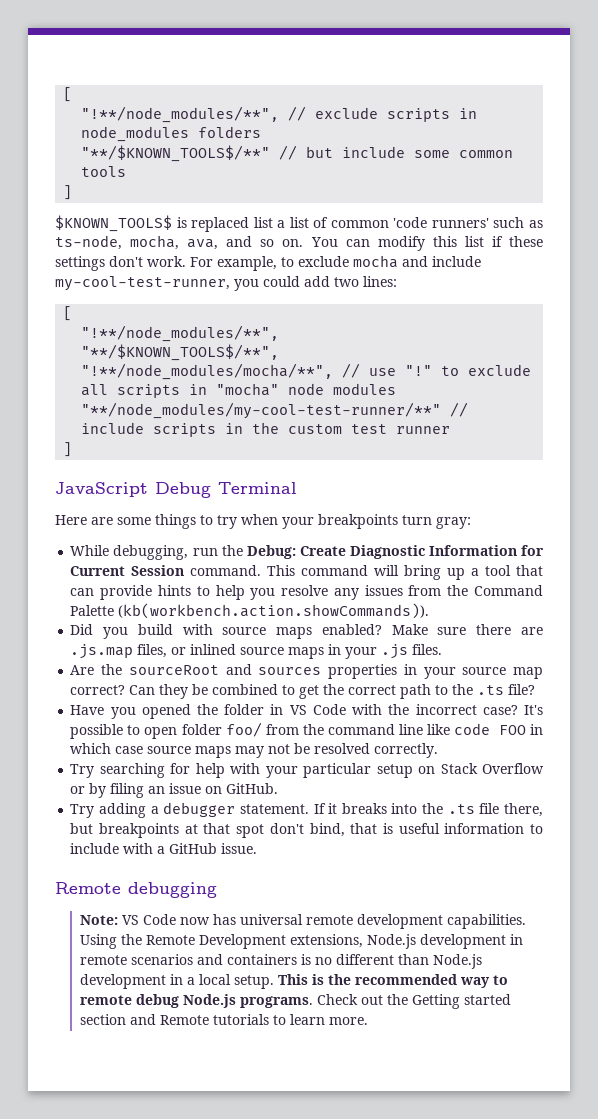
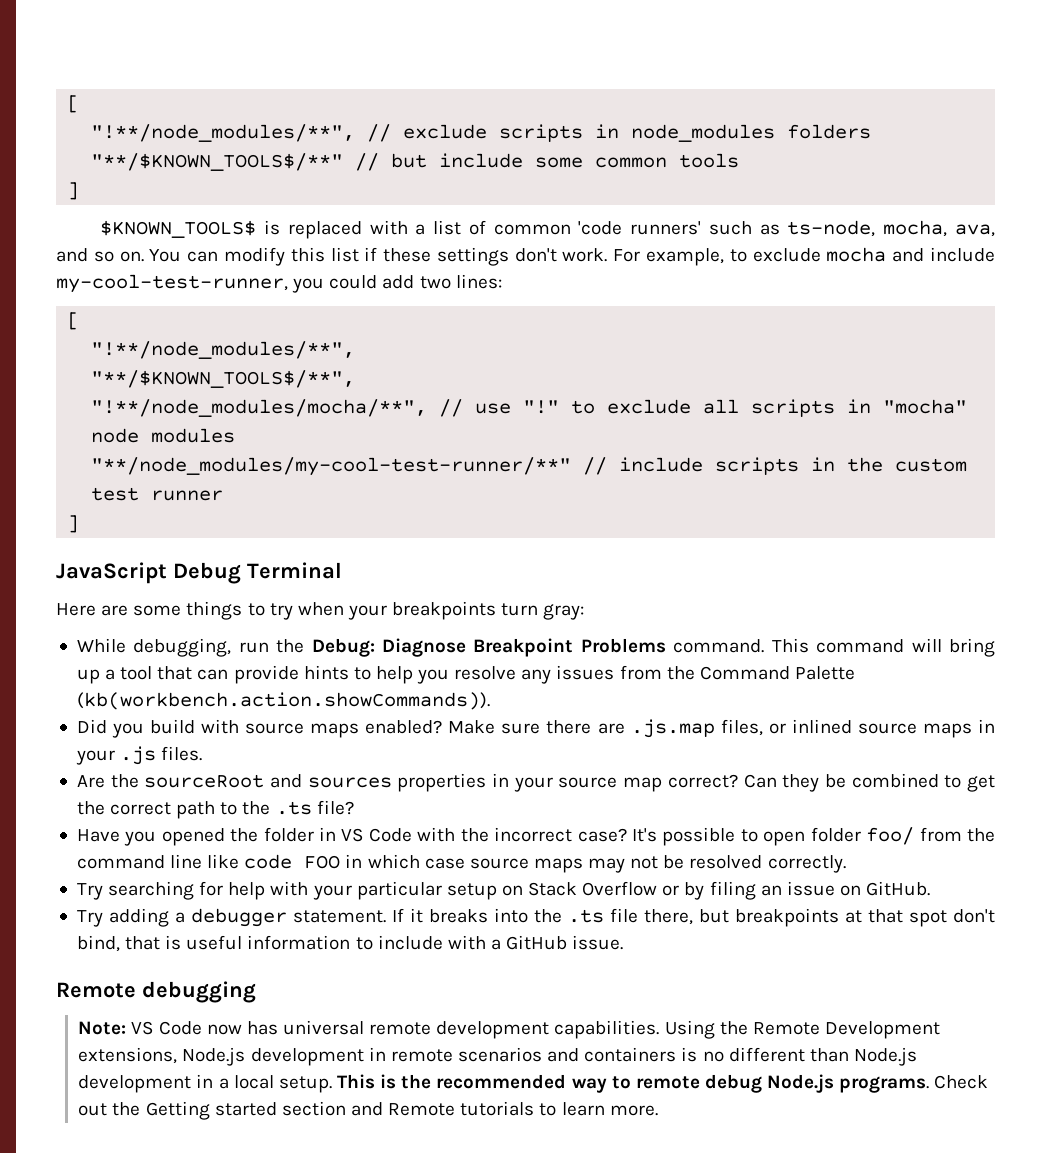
- $KNOWN_TOOLS$ is replaced list a list of common 'code runners' such as ts-node, mocha, ava, and so on.
+ $KNOWN_TOOLS$ is replaced with a list of common 'code runners' such as ts-node, mocha, ava, and so on.
- While debugging, run the Debug: Create Diagnostic Information for Current Session command.
+ While debugging, run the Debug: Diagnose Breakpoint Problems command.

